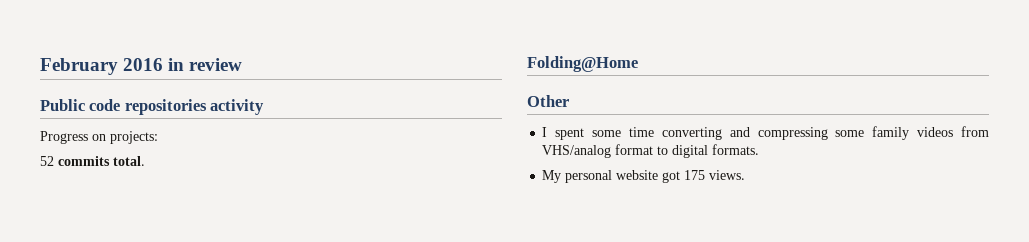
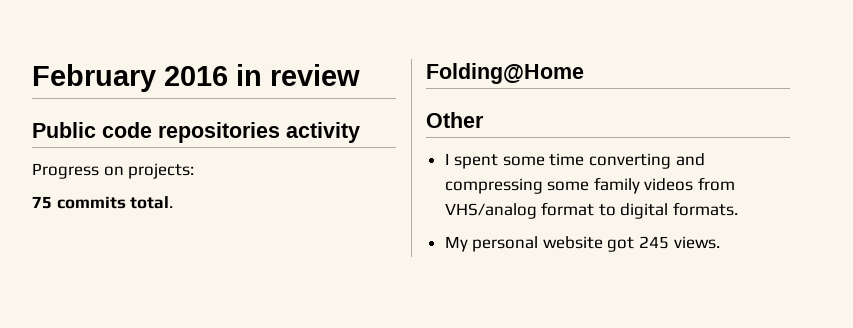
- 52 commits total.
+ 75 commits total.
- My personal website got 175 views.
+ My personal website got 245 views.

